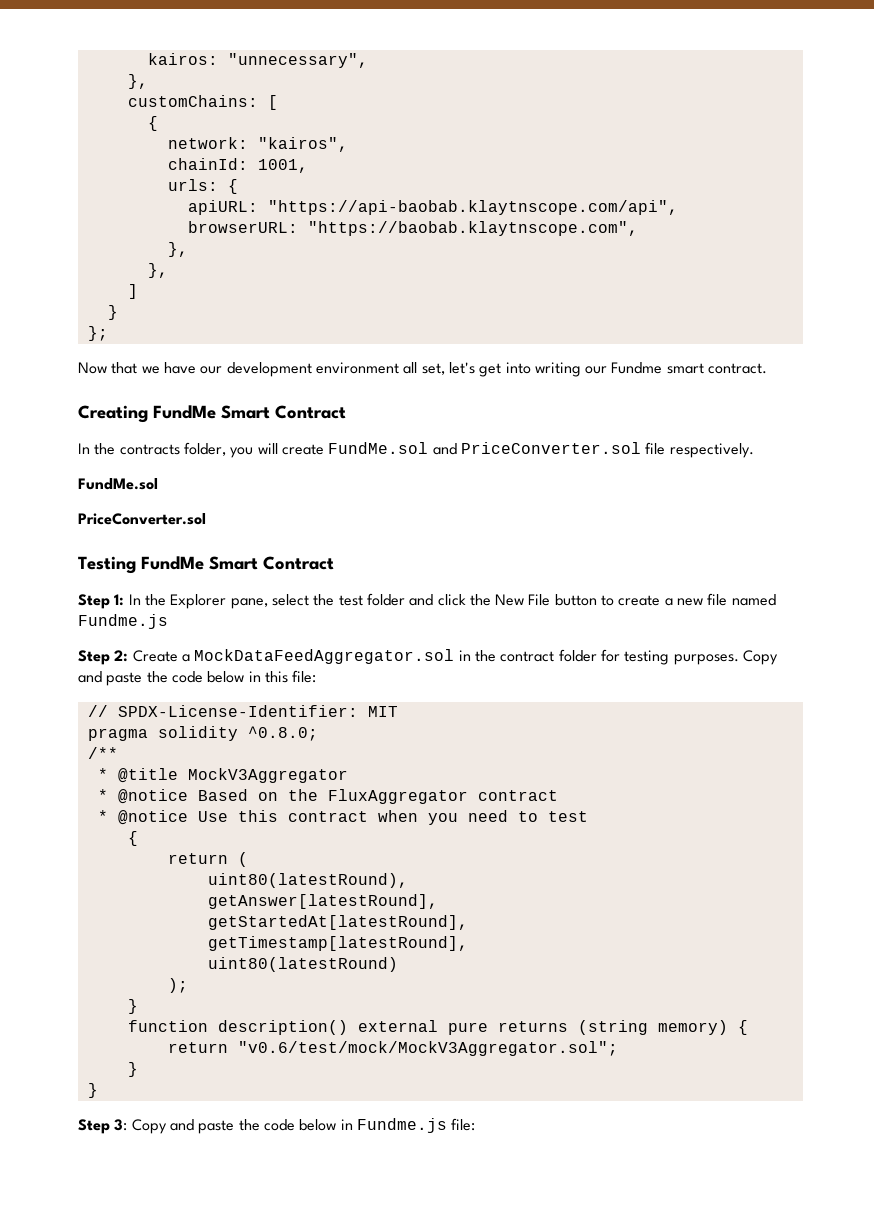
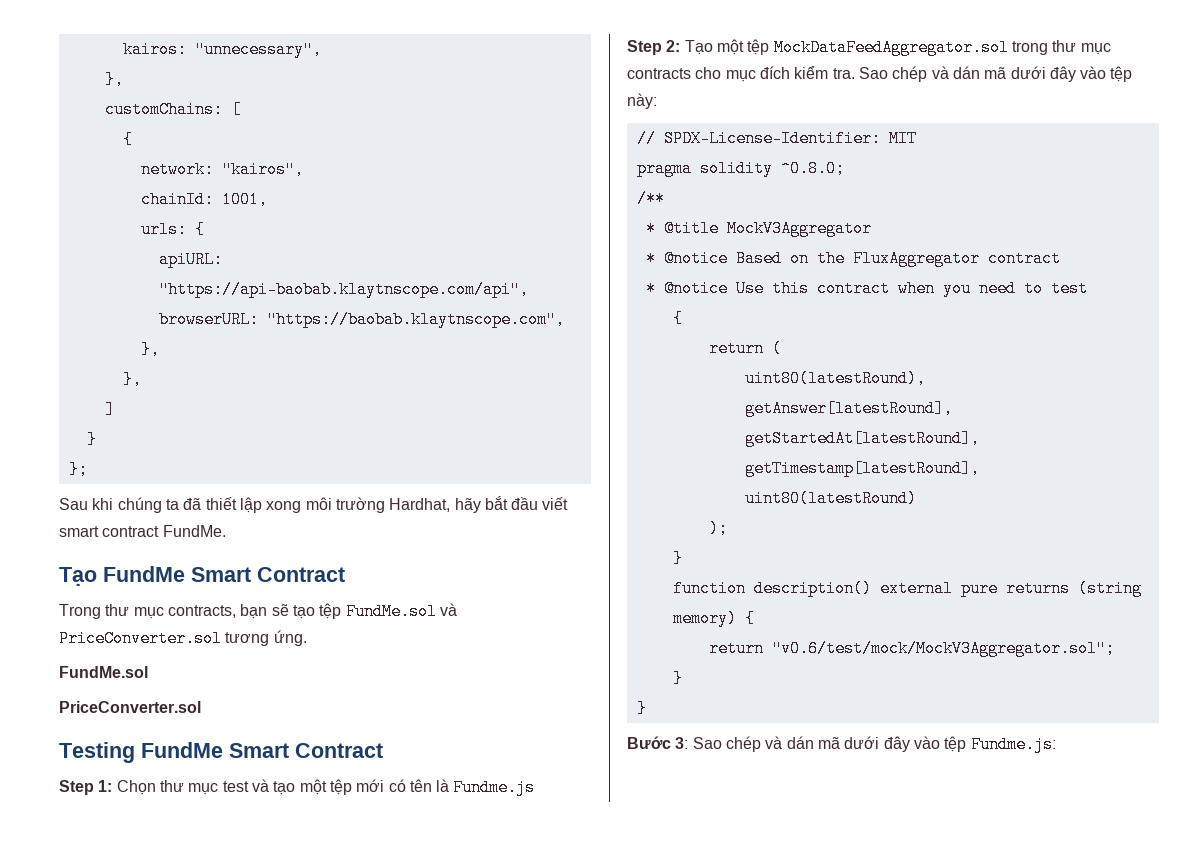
- Now that we have our development environment all set, let's get into writing our Fundme smart contract.
- Creating FundMe Smart Contract
- In the contracts folder, you will create FundMe.sol and PriceConverter.sol file respectively.
+ Sau khi chúng ta đã thiết lập xong môi trường Hardhat, hãy bắt đầu viết smart contract FundMe.
+ Tạo FundMe Smart Contract
+ Trong thư mục contracts, bạn sẽ tạo tệp FundMe.sol và PriceConverter.sol tương ứng.
- Step 1: In the Explorer pane, select the test folder and click the New File button to create a new file named Fundme.js
- Step 2: Create a MockDataFeedAggregator.sol in the contract folder for testing purposes. Copy and paste the code below in this file:
+ Step 1: Chọn thư mục test và tạo một tệp mới có tên là Fundme.js
+ Step 2: Tạo một tệp MockDataFeedAggregator.sol trong thư mục contracts cho mục đích kiểm tra. Sao chép và dán mã dưới đây vào tệp này:
- Step 3: Copy and paste the code below in Fundme.js file:
+ Bước 3: Sao chép và dán mã dưới đây vào tệp Fundme.js:

